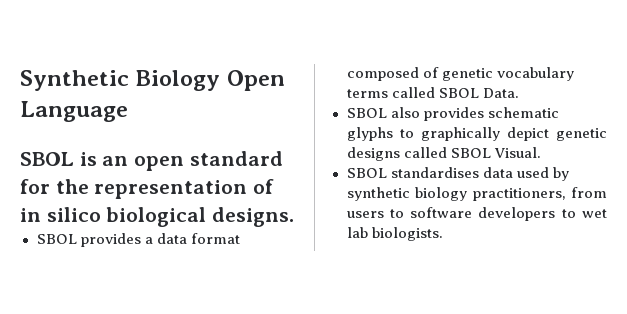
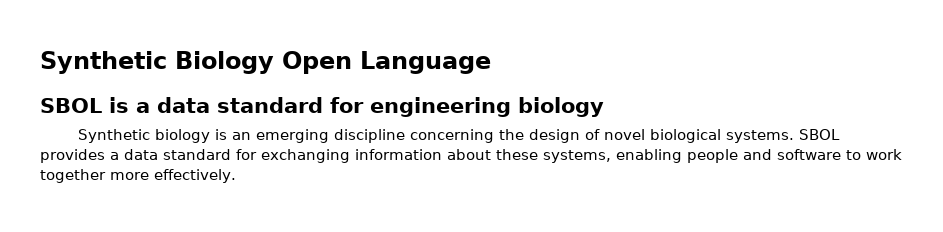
- SBOL is an open standard for the representation of in silico biological designs.
- SBOL provides a data format composed of genetic vocabulary terms called SBOL Data.
- SBOL also provides schematic glyphs to graphically depict genetic designs called SBOL Visual.
- SBOL standardises data used by synthetic biology practitioners, from users to software developers to wet lab biologists.
+ SBOL is a data standard for engineering biology
+ Synthetic biology is an emerging discipline concerning the design of novel biological systems. SBOL provides a data standard for exchanging information about these systems, enabling people and software to work together more effectively.

